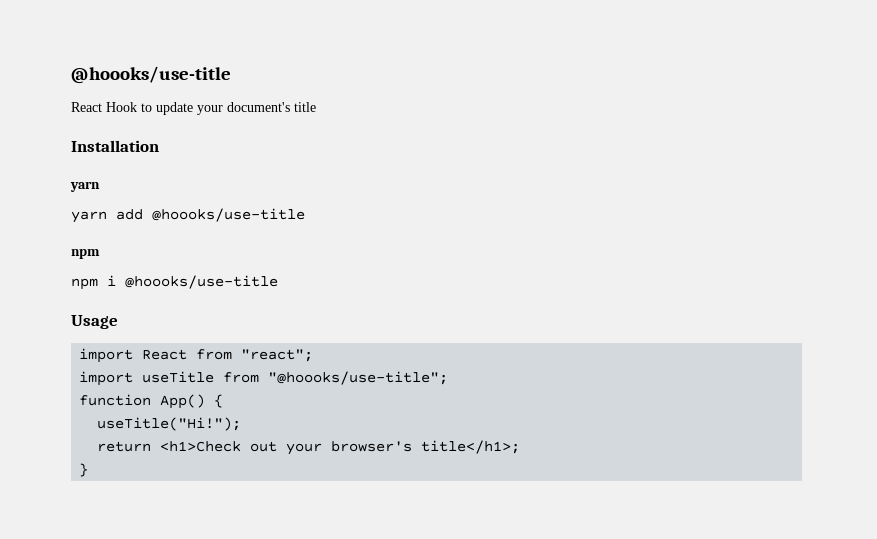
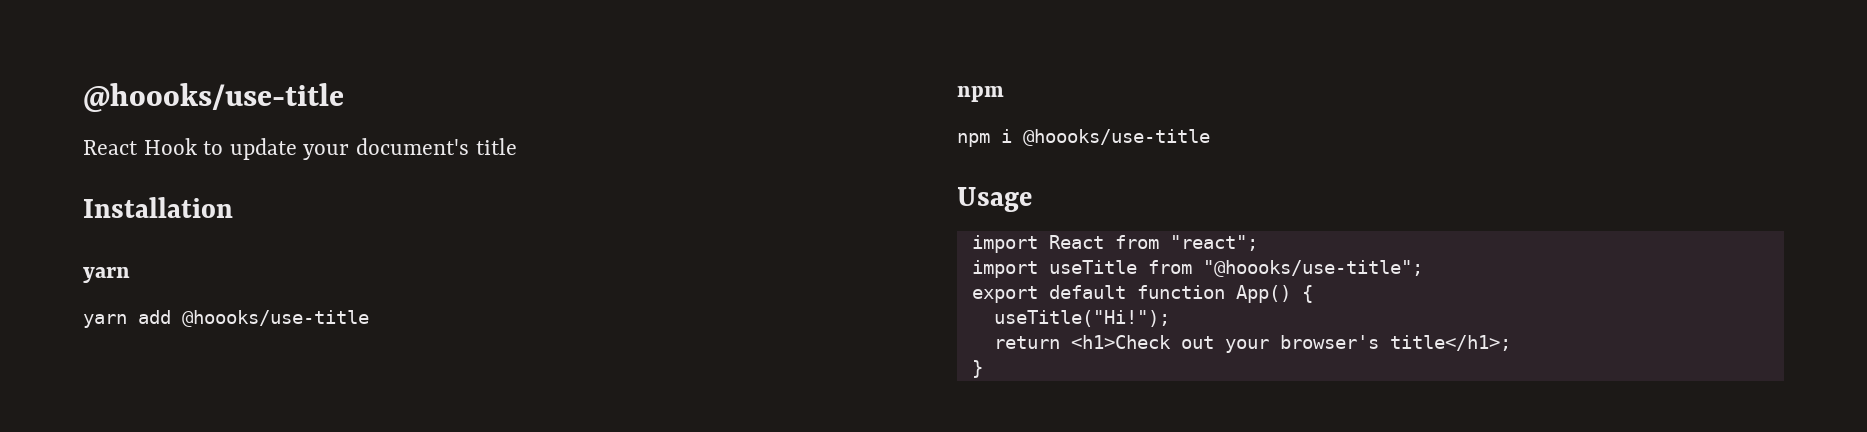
- function App() {
+ export default function App() {

